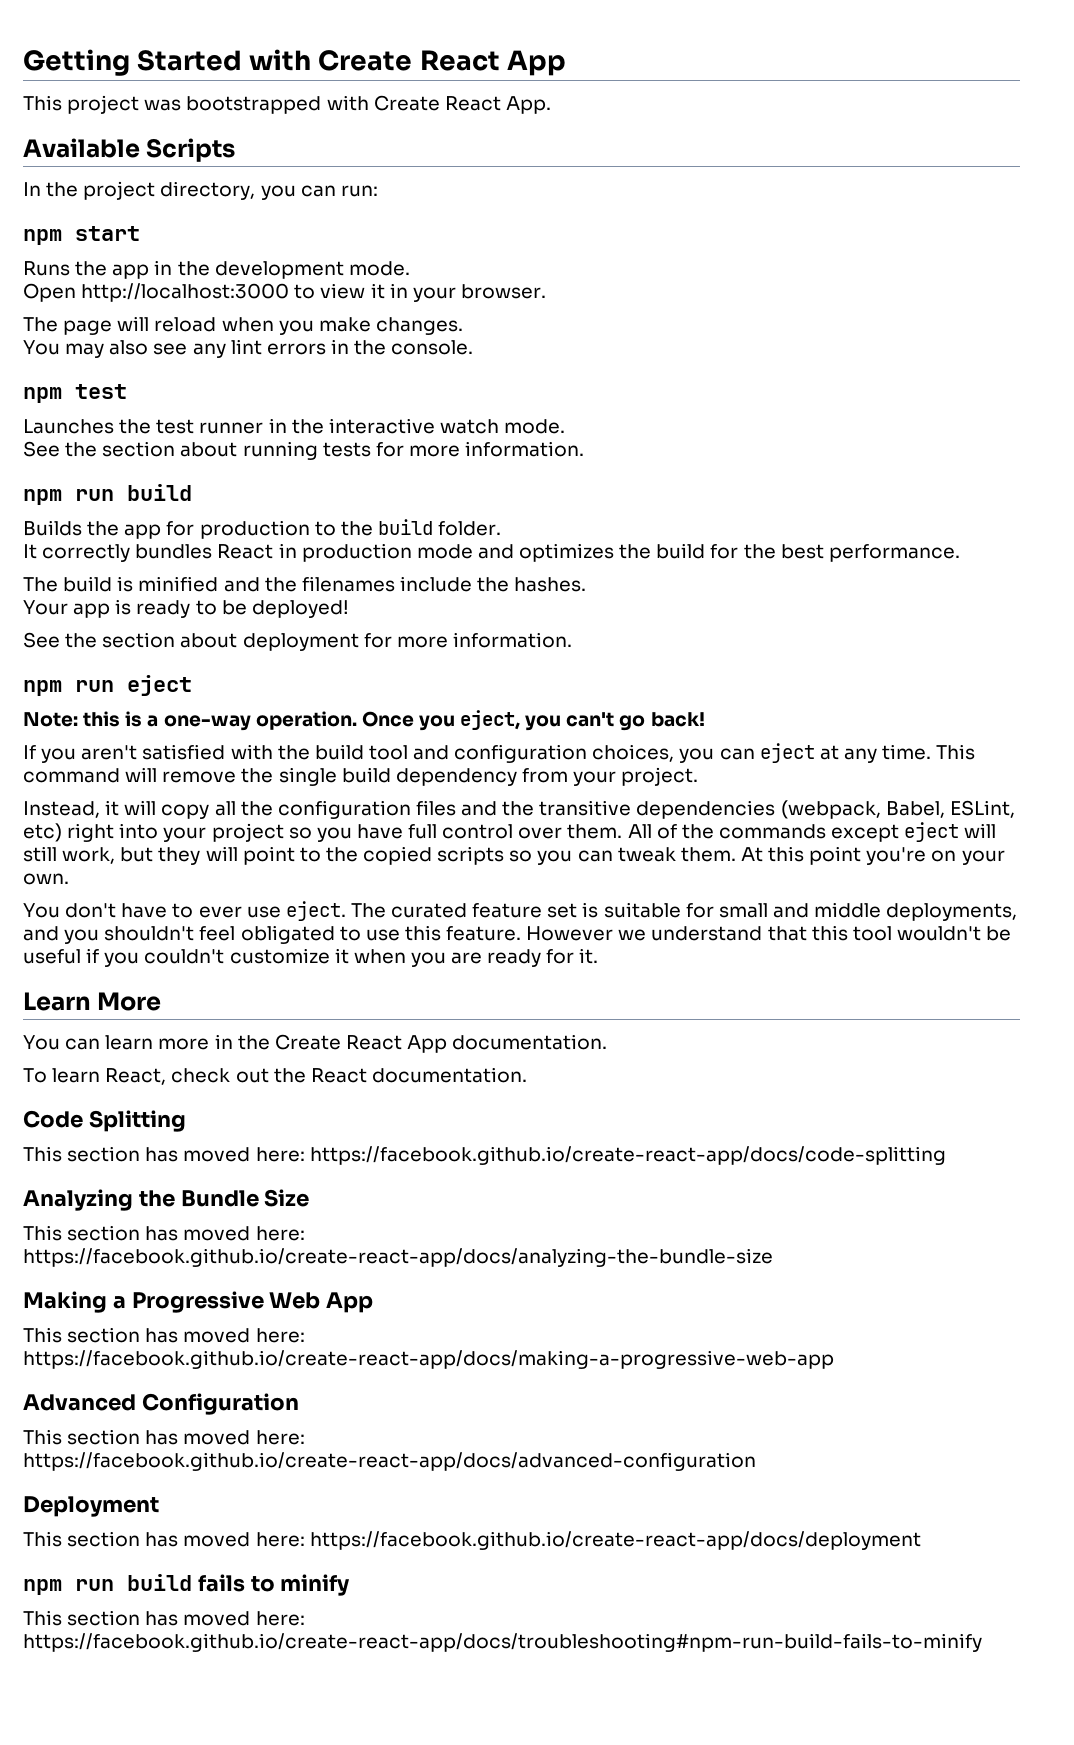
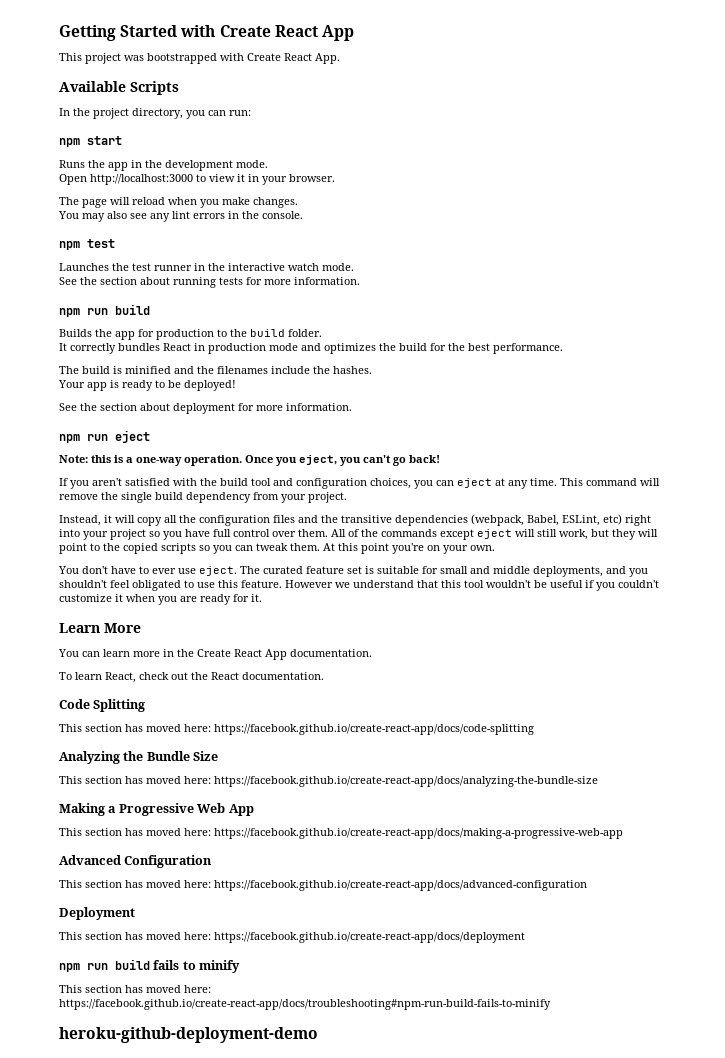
+ heroku-github-deployment-demo

